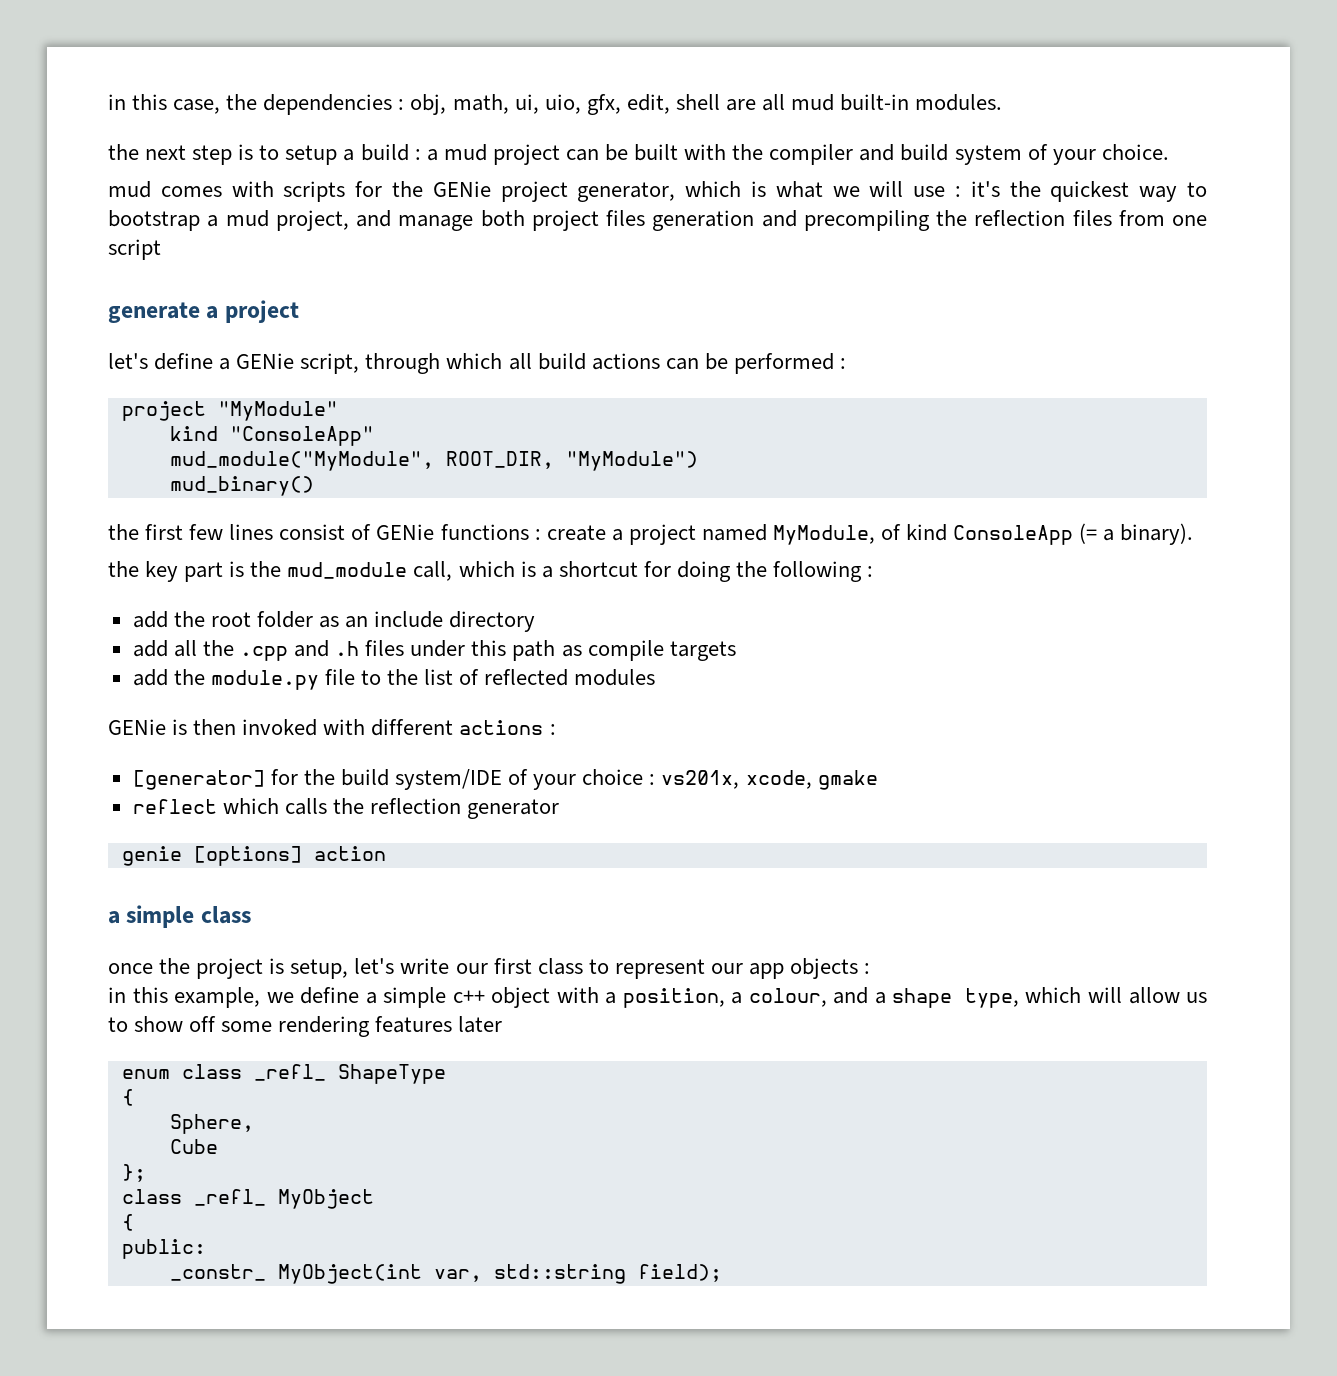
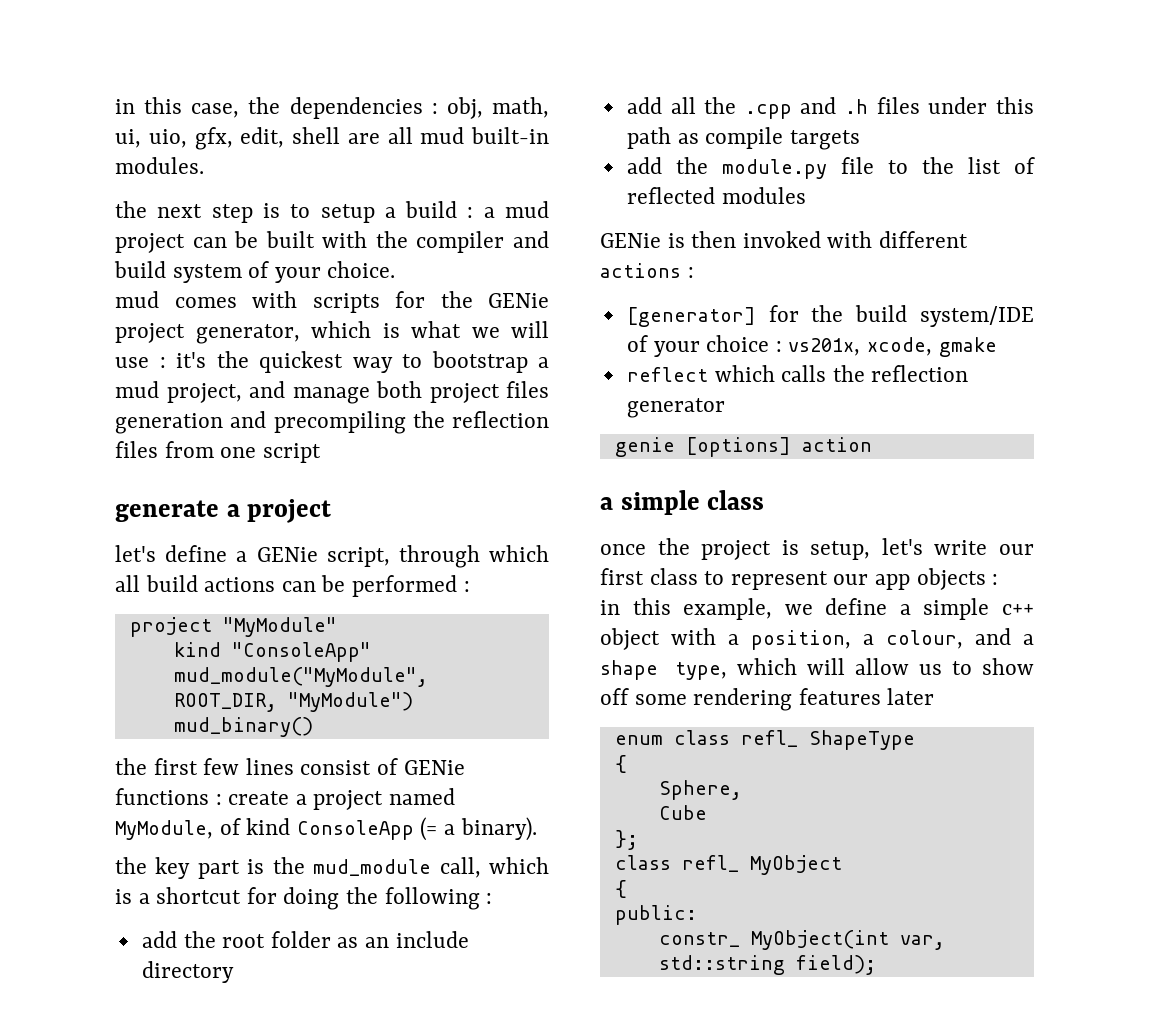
- enum class _refl_ ShapeType
+ enum class refl_ ShapeType
- class _refl_ MyObject
+ class refl_ MyObject
- _constr_ MyObject(int var, std::string field);
+ constr_ MyObject(int var, std::string field);

